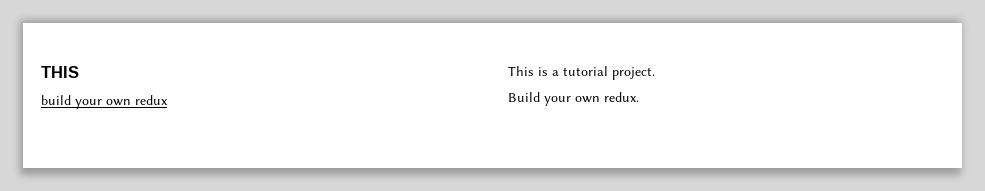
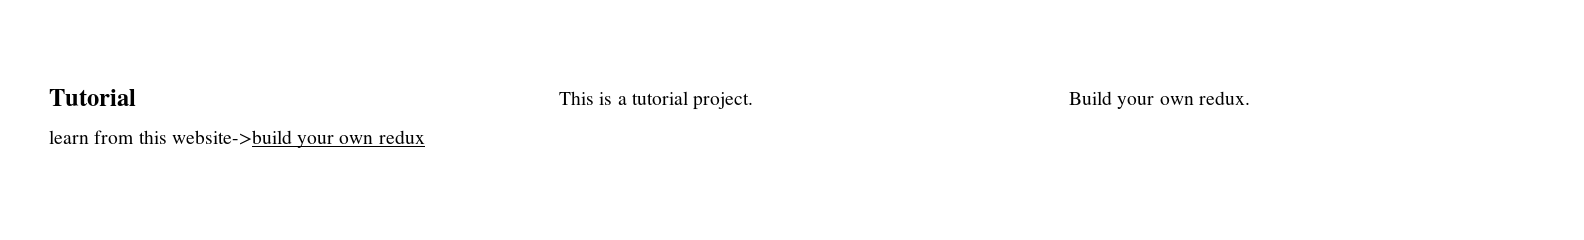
- THIS
- build your own redux
+ Tutorial
+ learn from this website->build your own redux

